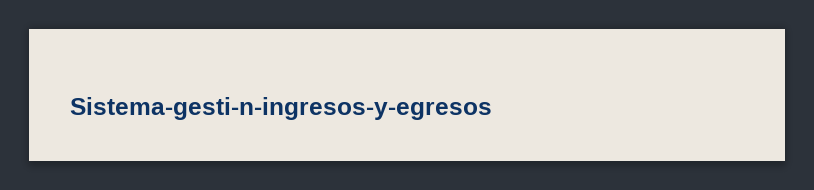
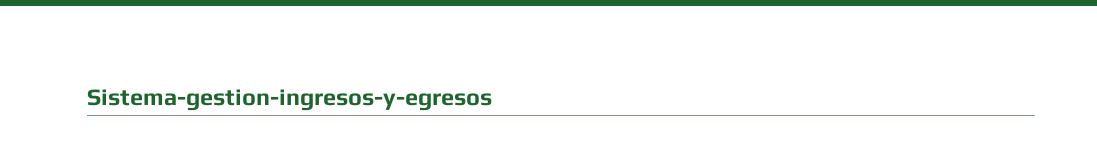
- Sistema-gesti-n-ingresos-y-egresos
+ Sistema-gestion-ingresos-y-egresos

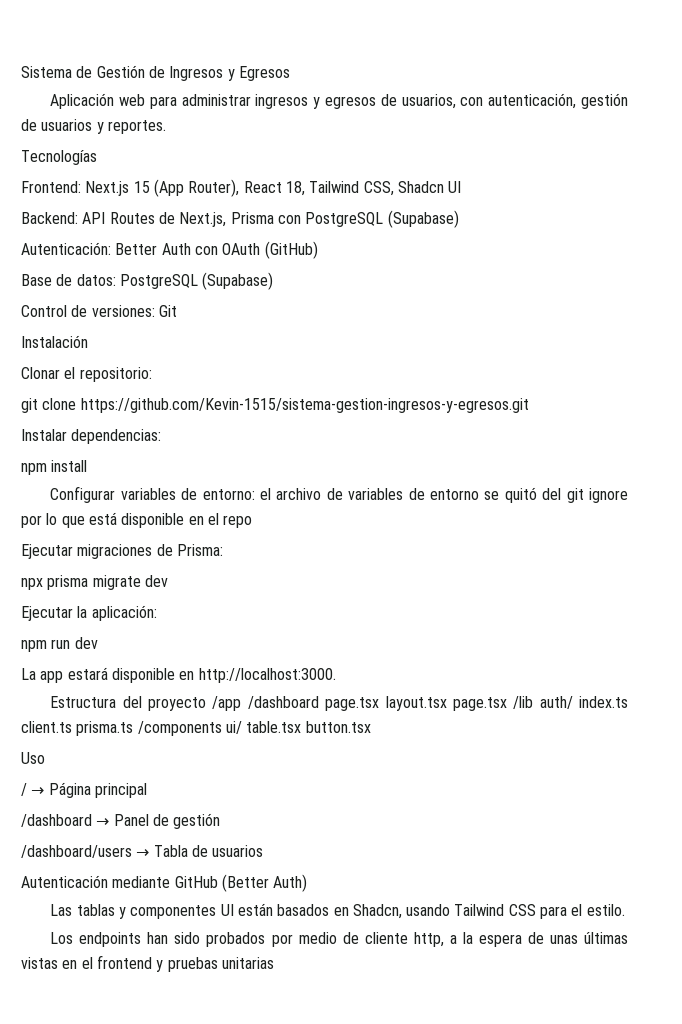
- Sistema-gestion-ingresos-y-egresos
+ Sistema de Gestión de Ingresos y Egresos
+ Aplicación web para administrar ingresos y egresos de usuarios, con autenticación, gestión de usuarios y reportes.
+ Tecnologías
+ Frontend: Next.js 15 (App Router), React 18, Tailwind CSS, Shadcn UI
+ Backend: API Routes de Next.js, Prisma con PostgreSQL (Supabase)
+ Autenticación: Better Auth con OAuth (GitHub)
+ Base de datos: PostgreSQL (Supabase)
+ Control de versiones: Git
+ Instalación
+ Clonar el repositorio:
+ git clone https://github.com/Kevin-1515/sistema-gestion-ingresos-y-egresos.git
+ Instalar dependencias:
+ npm install
+ Configurar variables de entorno: el archivo de variables de entorno se quitó del git ignore por lo que está disponible en el repo
+ Ejecutar migraciones de Prisma:
+ npx prisma migrate dev
+ Ejecutar la aplicación:
+ npm run dev
+ La app estará disponible en http://localhost:3000.
+ Estructura del proyecto /app /dashboard page.tsx layout.tsx page.tsx /lib auth/ index.ts client.ts prisma.ts /components ui/ table.tsx button.tsx
+ Uso
+ / → Página principal
+ /dashboard → Panel de gestión
+ /dashboard/users → Tabla de usuarios
+ Autenticación mediante GitHub (Better Auth)
+ Las tablas y componentes UI están basados en Shadcn, usando Tailwind CSS para el estilo.
+ Los endpoints han sido probados por medio de cliente http, a la espera de unas últimas vistas en el frontend y pruebas unitarias

